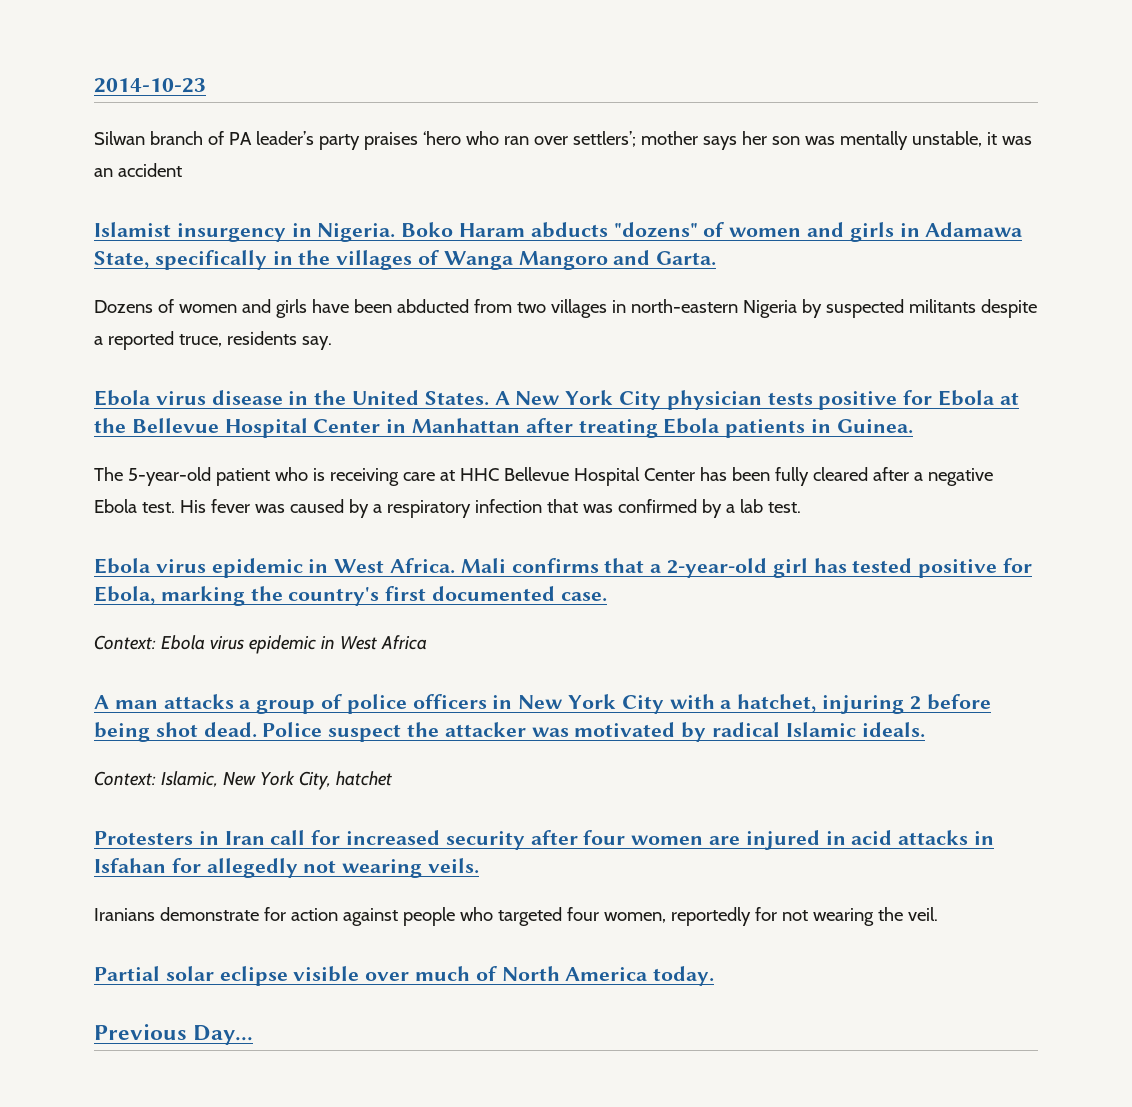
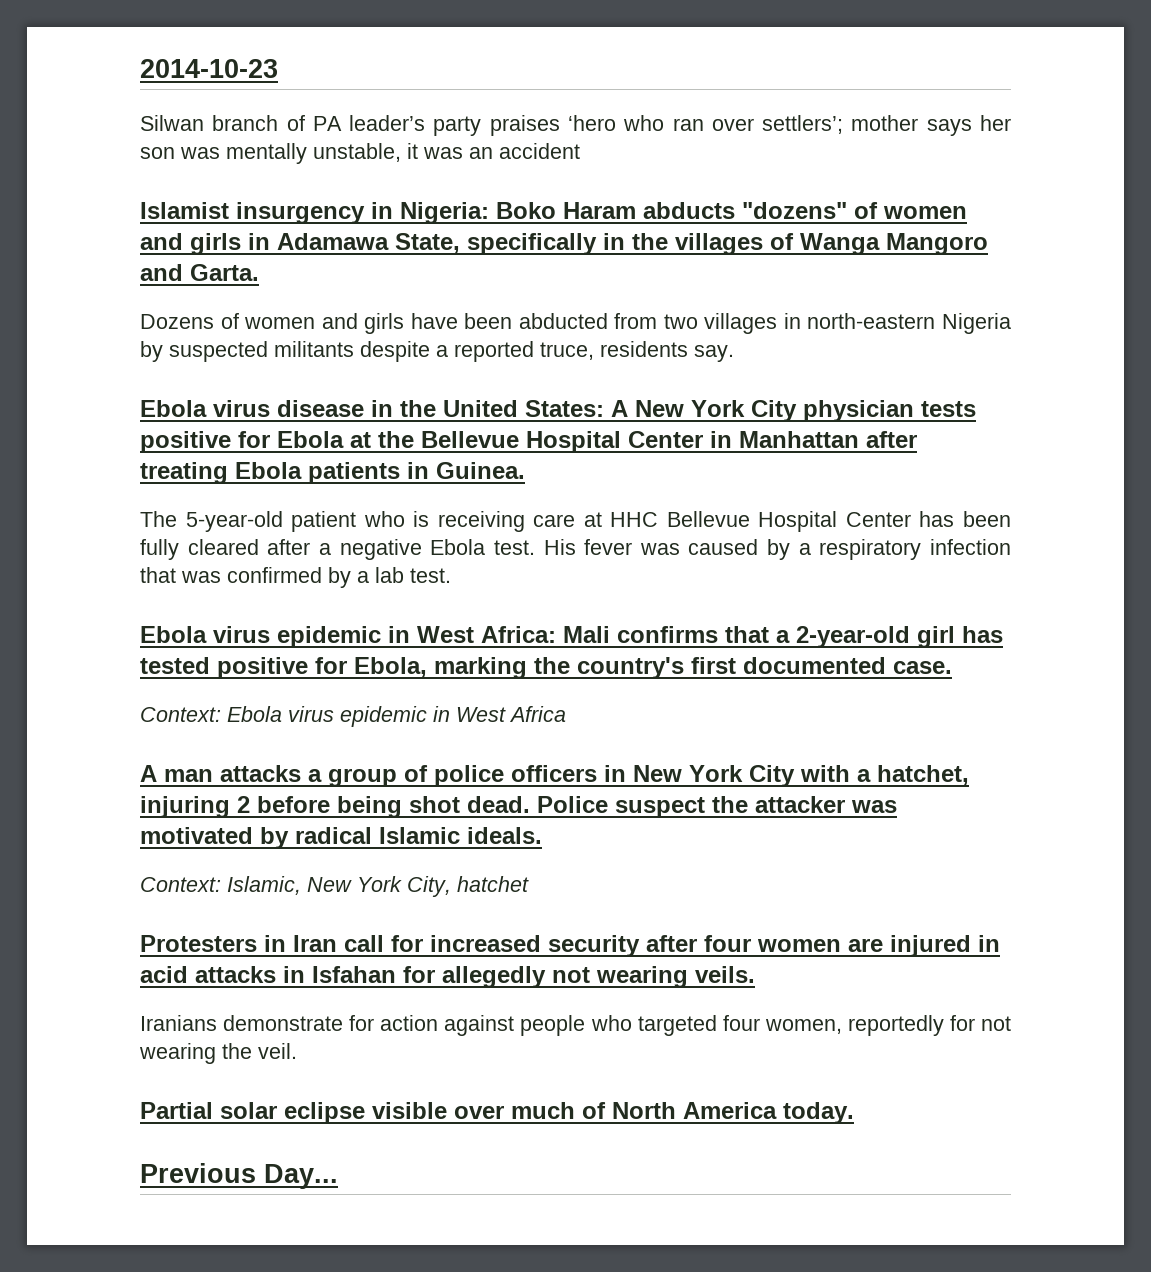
- Islamist insurgency in Nigeria. Boko Haram abducts "dozens" of women and girls in Adamawa State, specifically in the villages of Wanga Mangoro and Garta.
+ Islamist insurgency in Nigeria: Boko Haram abducts "dozens" of women and girls in Adamawa State, specifically in the villages of Wanga Mangoro and Garta.
- Ebola virus disease in the United States. A New York City physician tests positive for Ebola at the Bellevue Hospital Center in Manhattan after treating Ebola patients in Guinea.
+ Ebola virus disease in the United States: A New York City physician tests positive for Ebola at the Bellevue Hospital Center in Manhattan after treating Ebola patients in Guinea.
- Ebola virus epidemic in West Africa. Mali confirms that a 2-year-old girl has tested positive for Ebola, marking the country's first documented case.
+ Ebola virus epidemic in West Africa: Mali confirms that a 2-year-old girl has tested positive for Ebola, marking the country's first documented case.

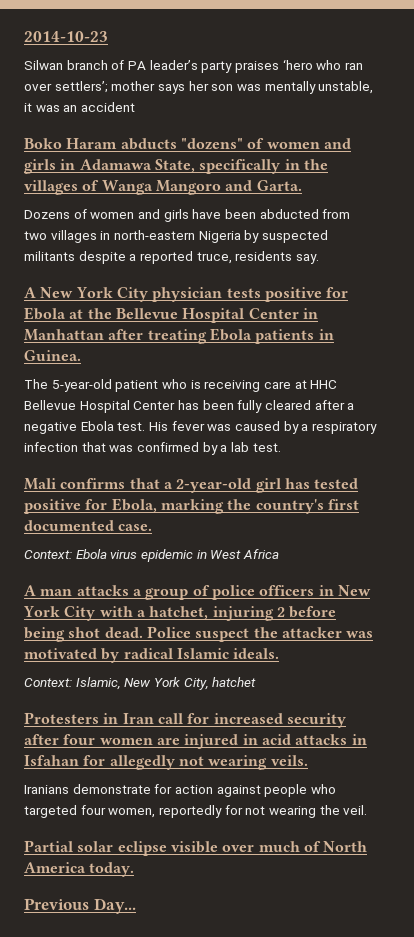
- Islamist insurgency in Nigeria: Boko Haram abducts "dozens" of women and girls in Adamawa State, specifically in the villages of Wanga Mangoro and Garta.
+ Boko Haram abducts "dozens" of women and girls in Adamawa State, specifically in the villages of Wanga Mangoro and Garta.
- Ebola virus disease in the United States: A New York City physician tests positive for Ebola at the Bellevue Hospital Center in Manhattan after treating Ebola patients in Guinea.
+ A New York City physician tests positive for Ebola at the Bellevue Hospital Center in Manhattan after treating Ebola patients in Guinea.
- Ebola virus epidemic in West Africa: Mali confirms that a 2-year-old girl has tested positive for Ebola, marking the country's first documented case.
+ Mali confirms that a 2-year-old girl has tested positive for Ebola, marking the country's first documented case.

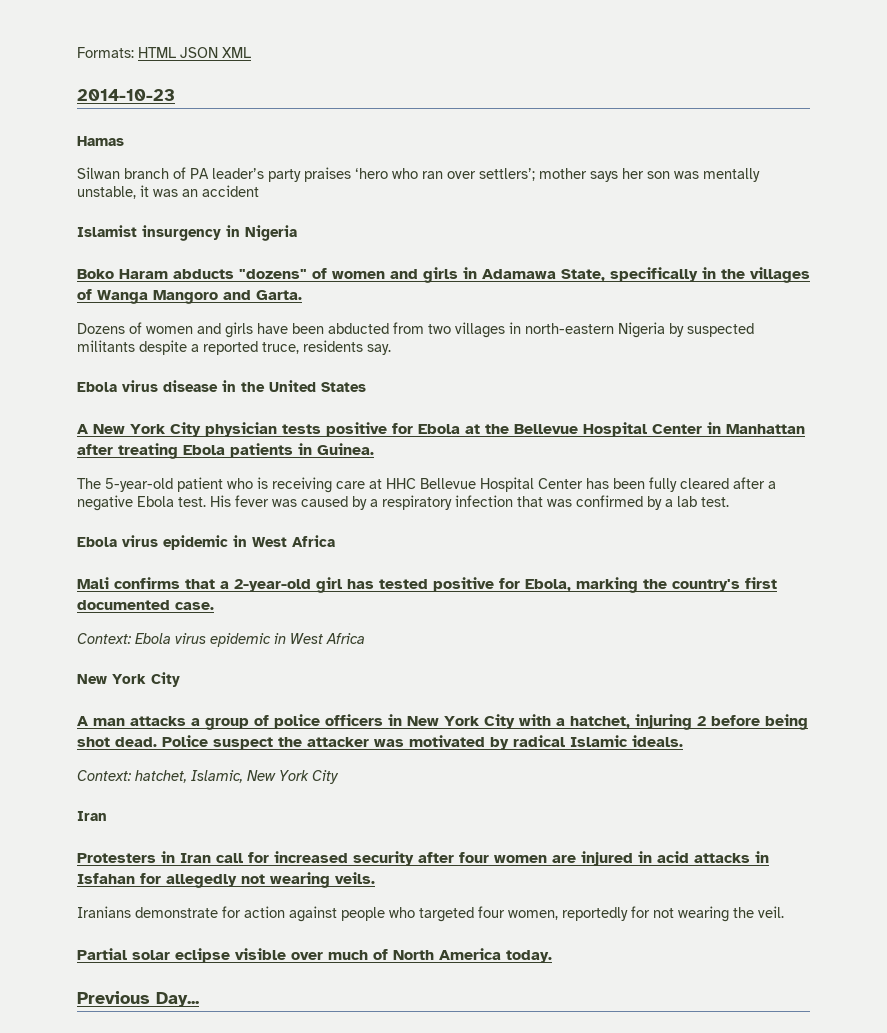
+ Formats: HTML JSON XML
+ Hamas
+ Islamist insurgency in Nigeria
+ Ebola virus disease in the United States
  His fever was caused by a respiratory infection that was confirmed by a lab test.
+ Ebola virus epidemic in West Africa
  Context: Ebola virus epidemic in West Africa
+ New York City
- Context: Islamic, New York City, hatchet
+ Context: hatchet, Islamic, New York City
+ Iran

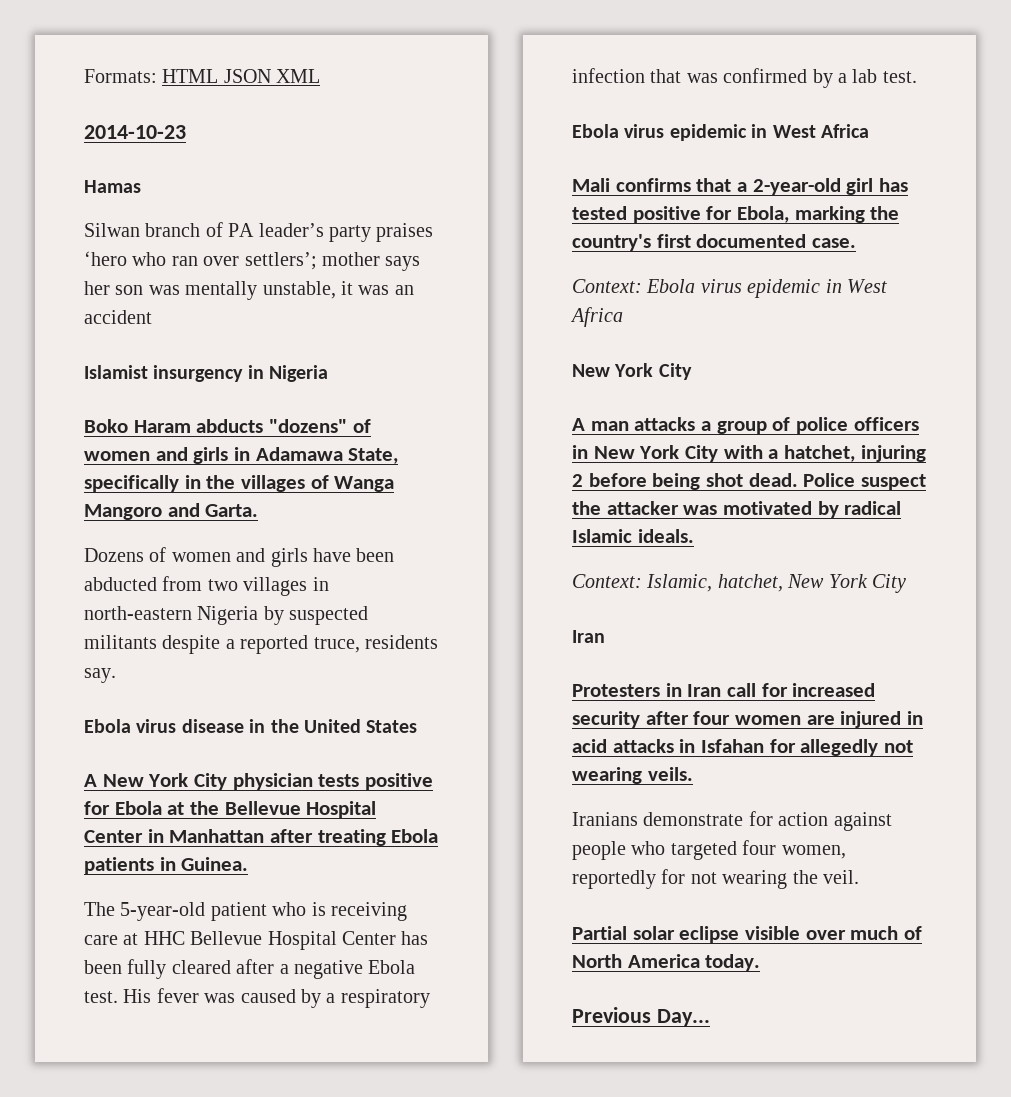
- Context: hatchet, Islamic, New York City
+ Context: Islamic, hatchet, New York City

